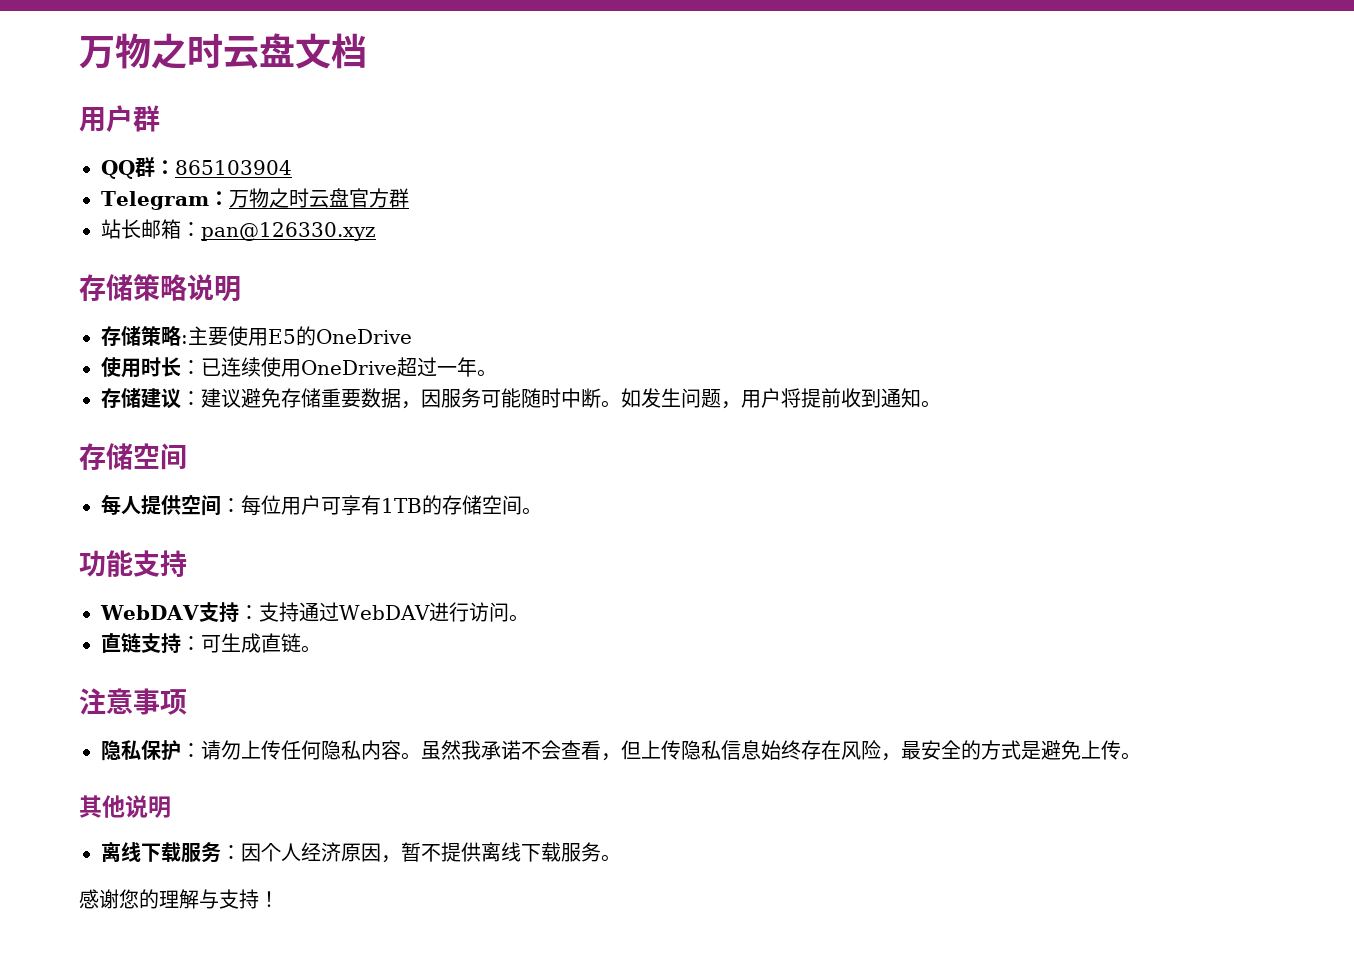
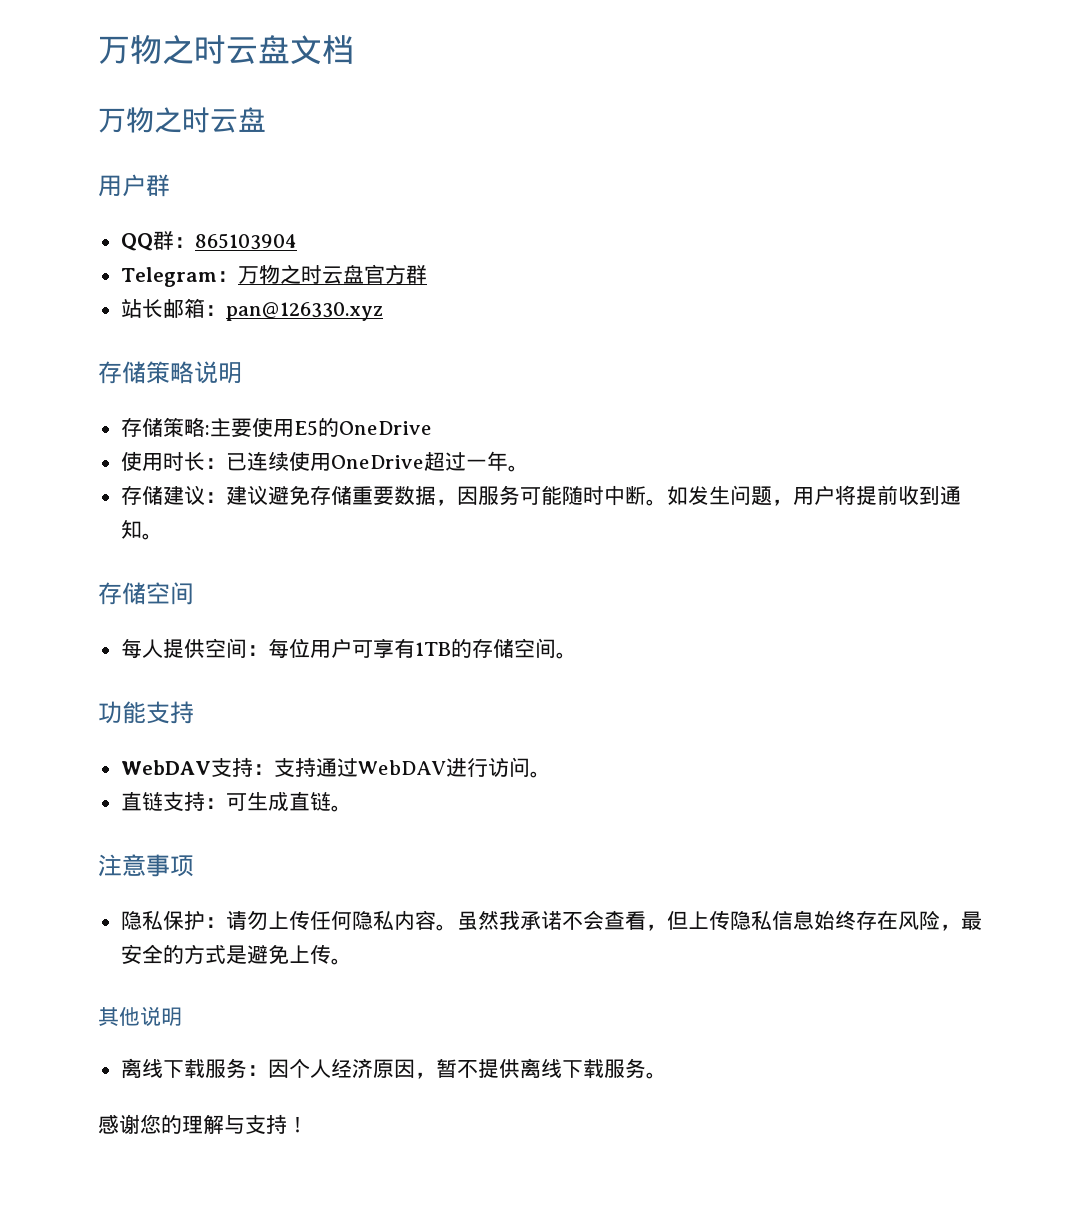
  万物之时云盘文档
+ 万物之时云盘

